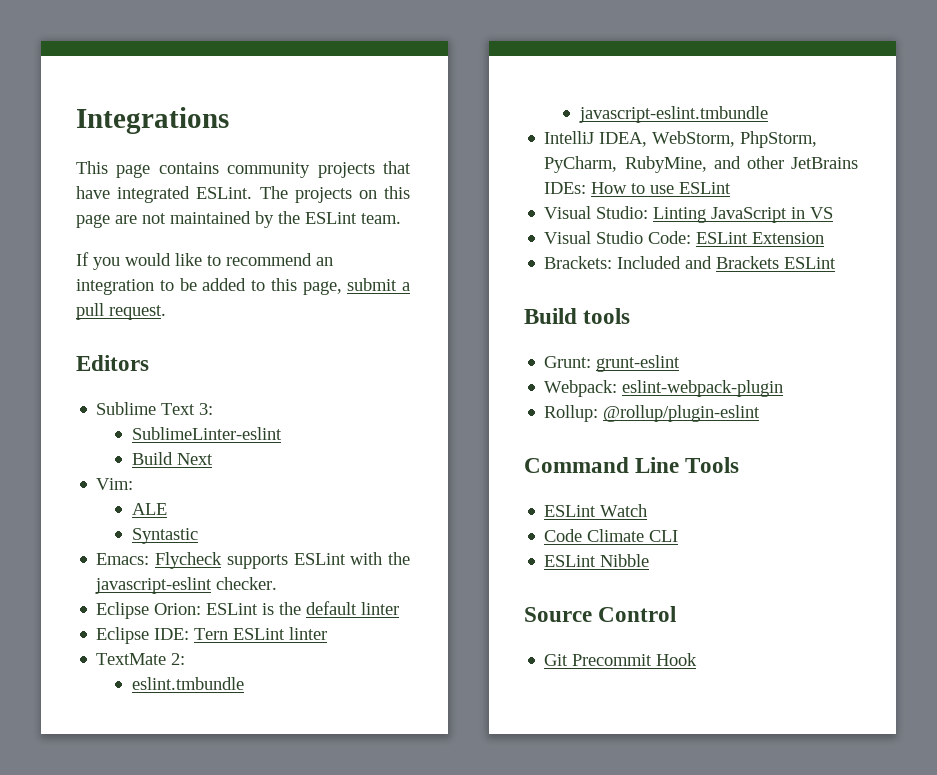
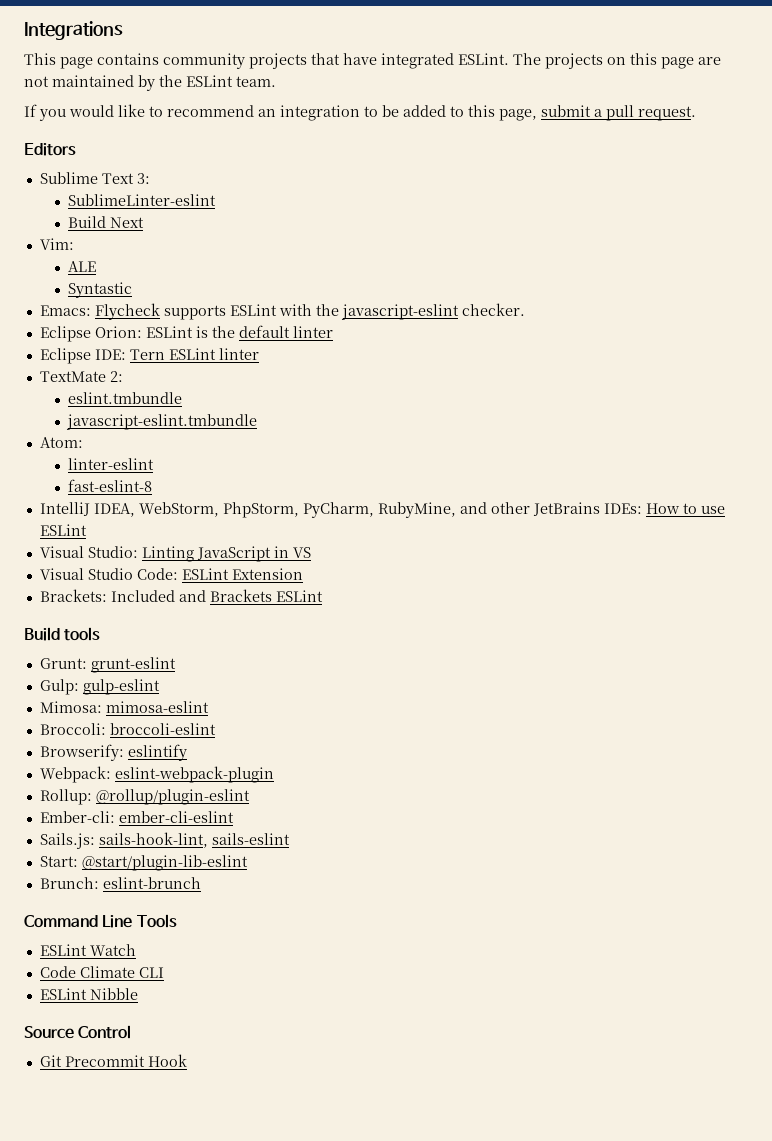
+ Atom:
+ linter-eslint
+ fast-eslint-8
+ Gulp: gulp-eslint
+ Mimosa: mimosa-eslint
+ Broccoli: broccoli-eslint
+ Browserify: eslintify
  Webpack: eslint-webpack-plugin
  Rollup: @rollup/plugin-eslint
+ Ember-cli: ember-cli-eslint
+ Sails.js: sails-hook-lint, sails-eslint
+ Start: @start/plugin-lib-eslint
+ Brunch: eslint-brunch

